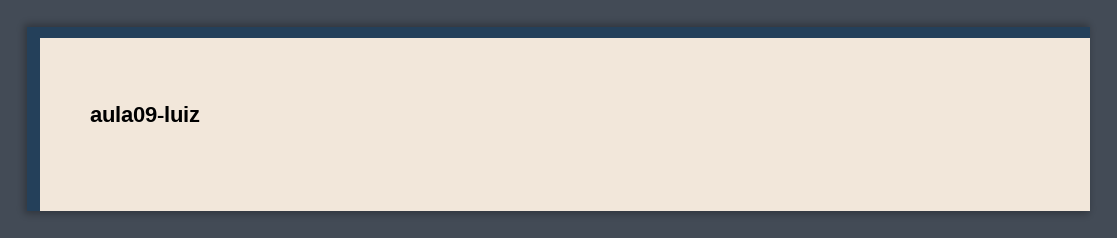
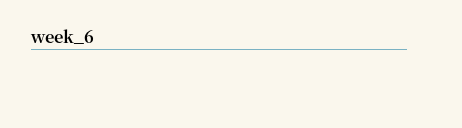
- aula09-luiz
+ week_6

